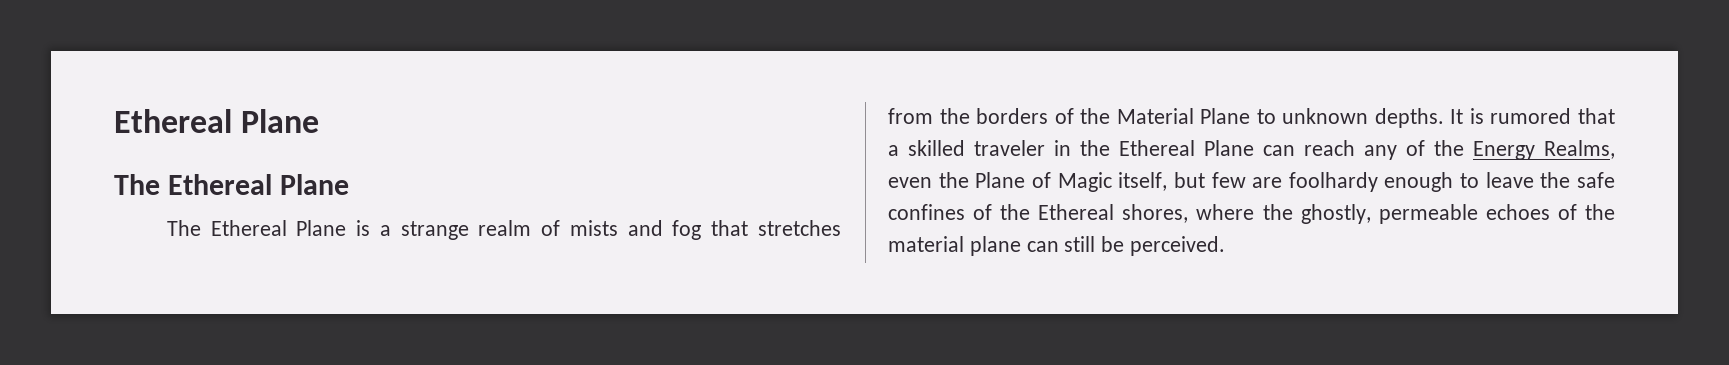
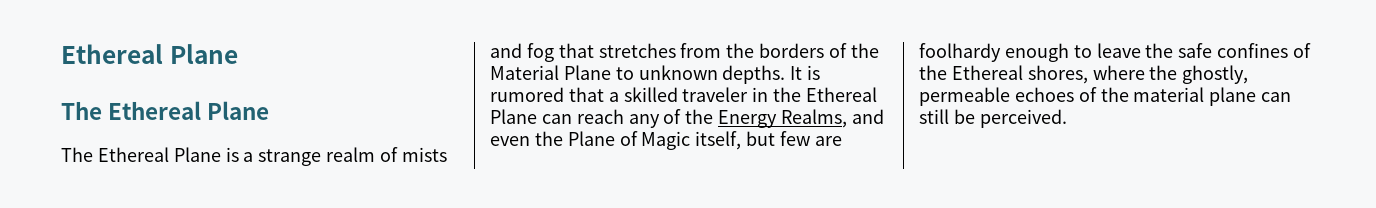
- It is rumored that a skilled traveler in the Ethereal Plane can reach any of the Energy Realms, even the Plane of Magic itself, but few are foolhardy enough to leave the safe confines of the Ethereal shores, where the ghostly, permeable echoes of the material plane can still be perceived.
+ It is rumored that a skilled traveler in the Ethereal Plane can reach any of the Energy Realms, and even the Plane of Magic itself, but few are foolhardy enough to leave the safe confines of the Ethereal shores, where the ghostly, permeable echoes of the material plane can still be perceived.

